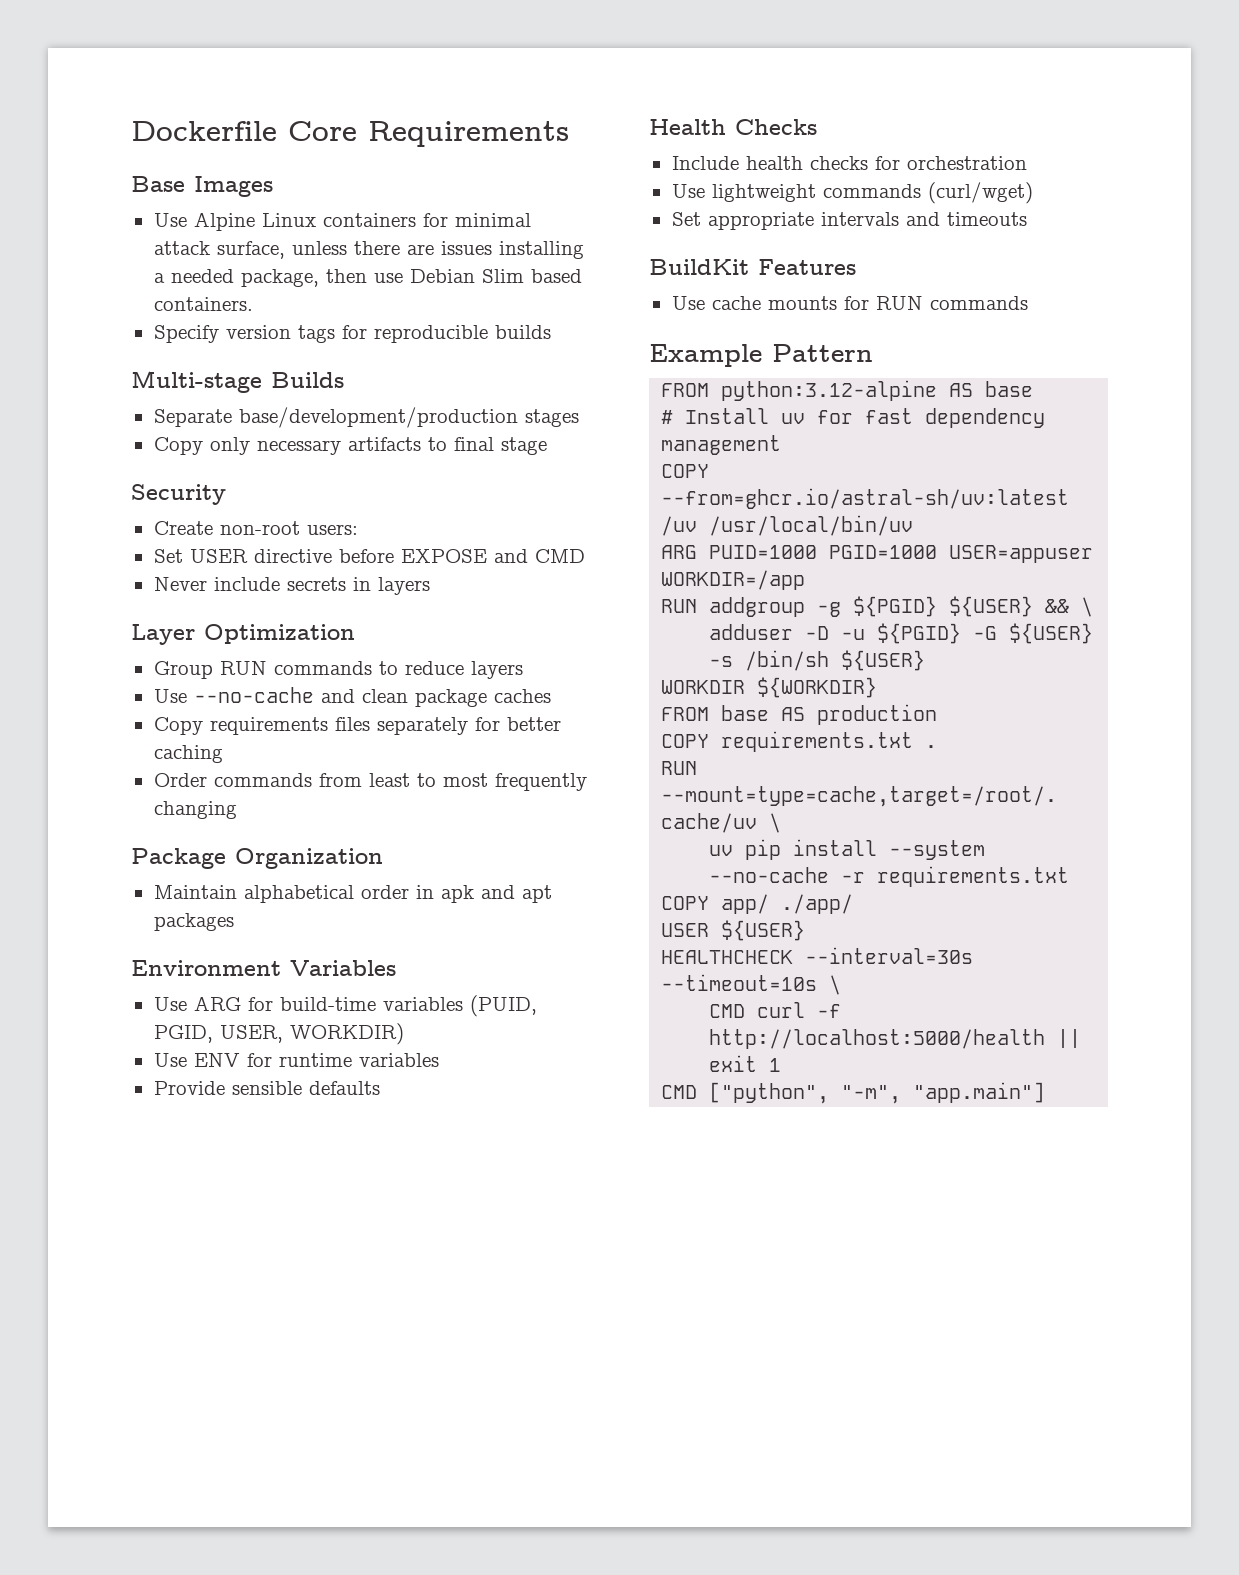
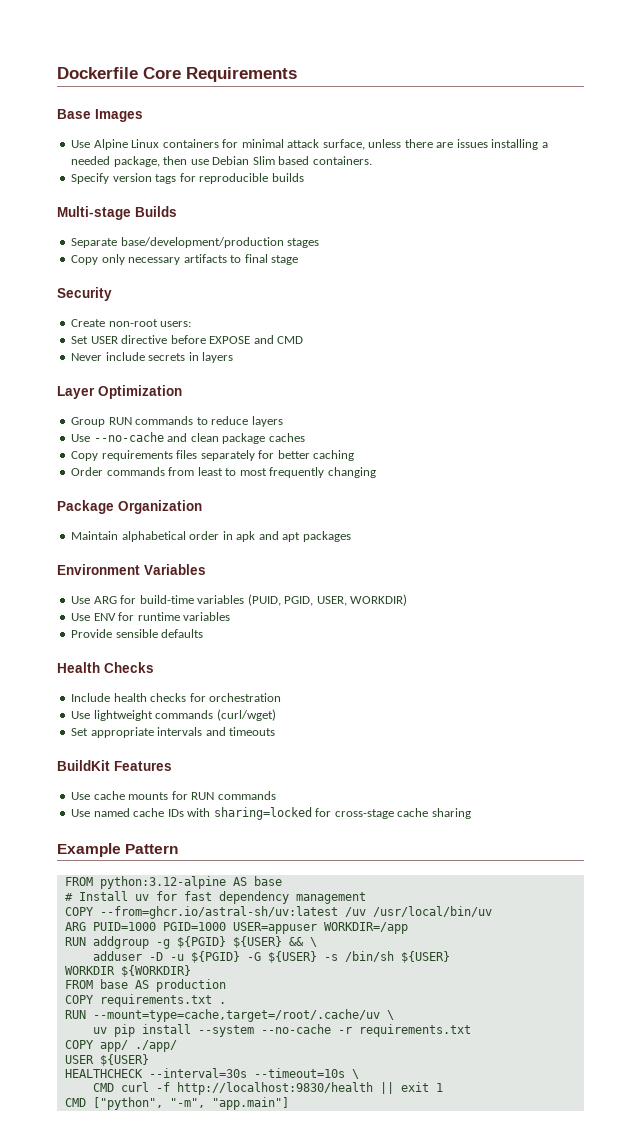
+ Use named cache IDs with sharing=locked for cross-stage cache sharing
- CMD curl -f http://localhost:5000/health || exit 1
+ CMD curl -f http://localhost:9830/health || exit 1

